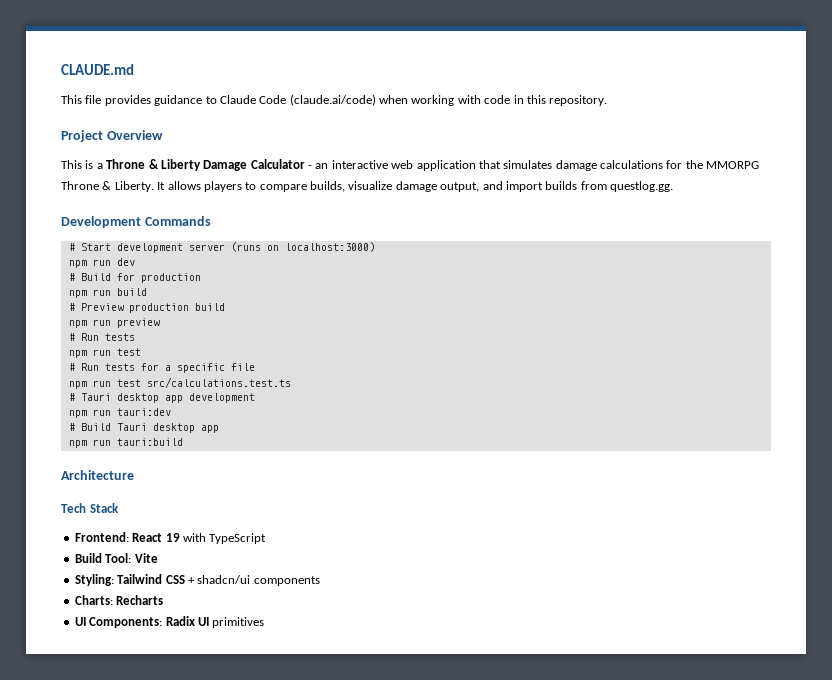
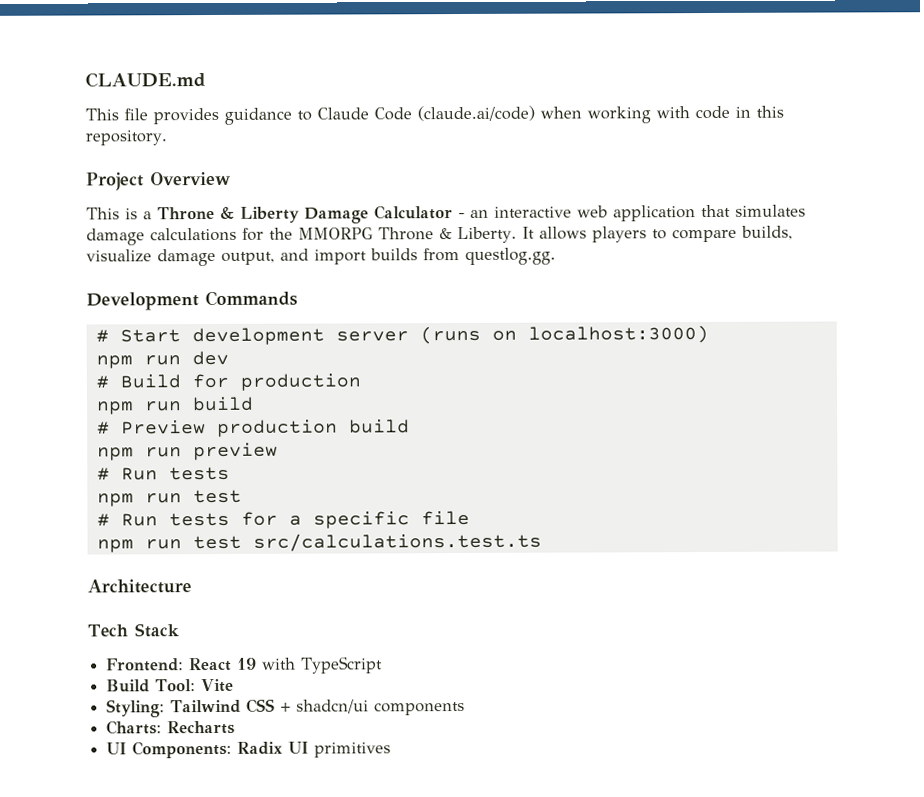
- # Tauri desktop app development
- npm run tauri:dev
- # Build Tauri desktop app
- npm run tauri:build

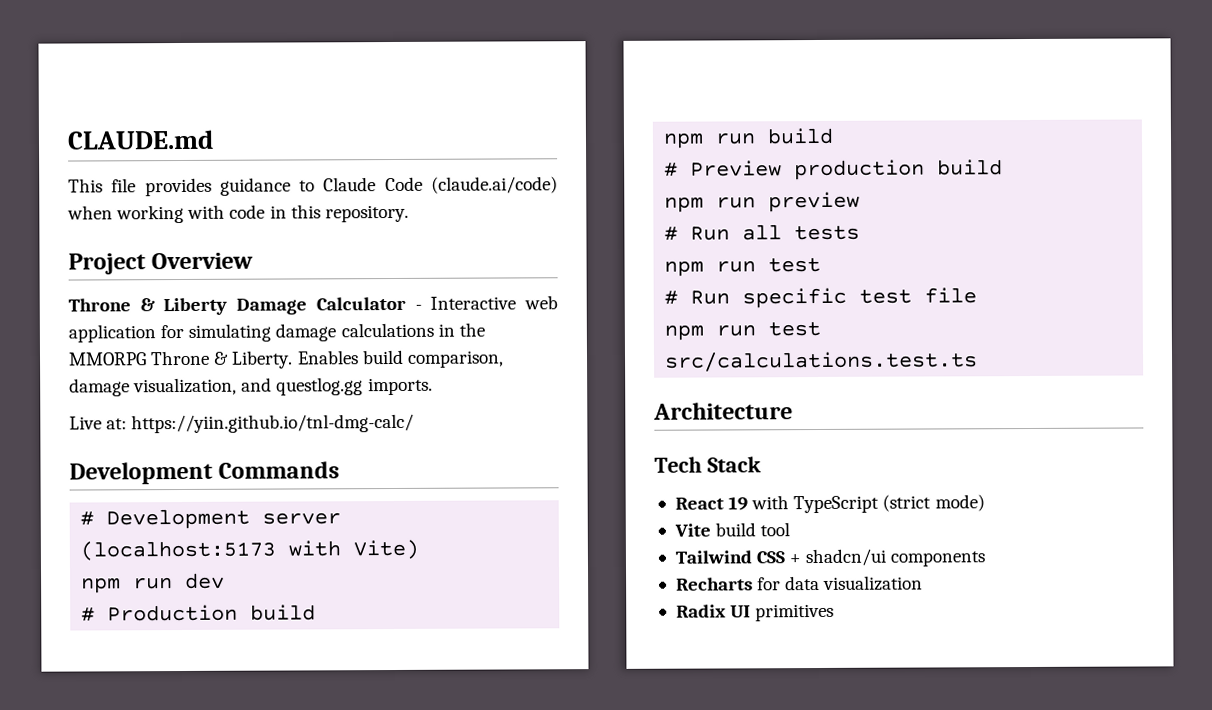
- This is a Throne & Liberty Damage Calculator - an interactive web application that simulates damage calculations for the MMORPG Throne & Liberty.
+ Throne & Liberty Damage Calculator - Interactive web application for simulating damage calculations in the MMORPG Throne & Liberty.
- It allows players to compare builds, visualize damage output, and import builds from questlog.gg.
+ Enables build comparison, damage visualization, and questlog.gg imports.
+ Live at: https://yiin.github.io/tnl-dmg-calc/
  Development Commands
- # Start development server (runs on localhost:3000)
+ # Development server (localhost:5173 with Vite)
- # Build for production
+ # Production build
  npm run preview
- # Run tests
+ # Run all tests
- # Run tests for a specific file
+ # Run specific test file
- Frontend: React 19 with TypeScript
- Build Tool: Vite
- Styling: Tailwind CSS + shadcn/ui components
+ React 19 with TypeScript (strict mode)
+ Vite build tool
+ Tailwind CSS + shadcn/ui components
- Charts: Recharts
- UI Components: Radix UI primitives
+ Recharts for data visualization
+ Radix UI primitives

